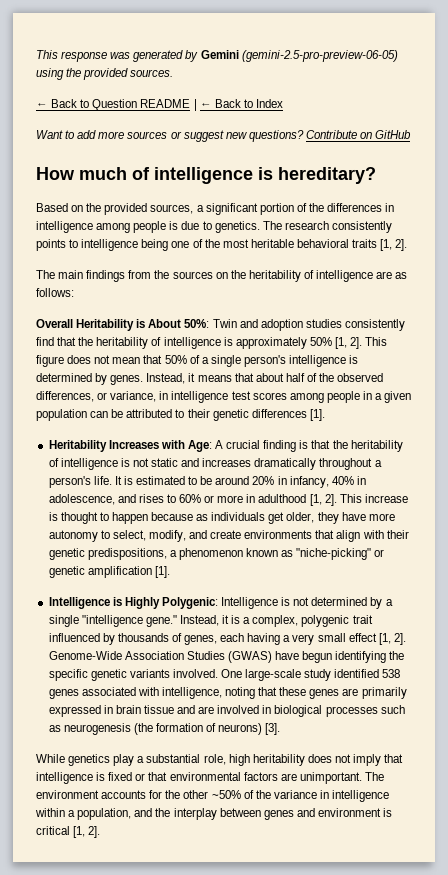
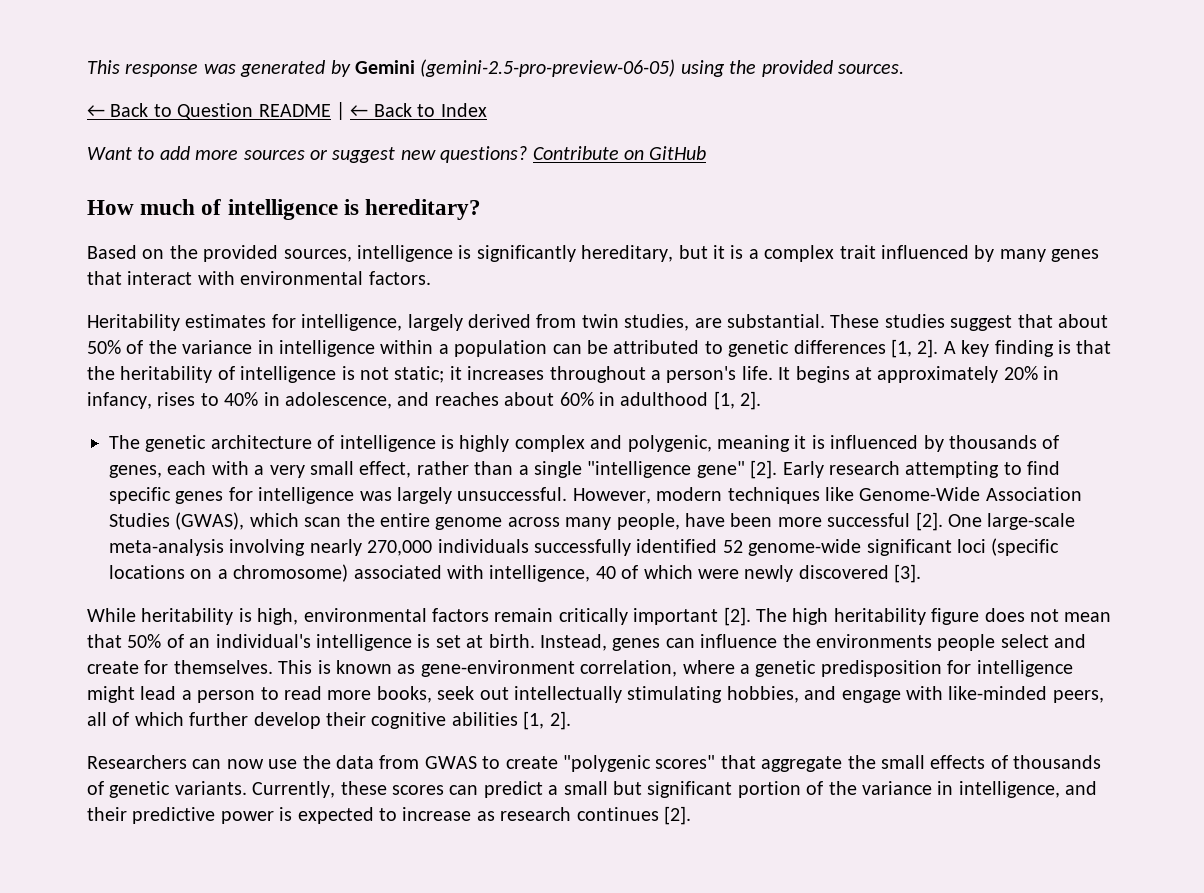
- Based on the provided sources, a significant portion of the differences in intelligence among people is due to genetics. The research consistently points to intelligence being one of the most heritable behavioral traits [1, 2].
- The main findings from the sources on the heritability of intelligence are as follows:
- Overall Heritability is About 50%: Twin and adoption studies consistently find that the heritability of intelligence is approximately 50% [1, 2]. This figure does not mean that 50% of a single person's intelligence is determined by genes. Instead, it means that about half of the observed differences, or variance, in intelligence test scores among people in a given population can be attributed to their genetic differences [1].
- Heritability Increases with Age: A crucial finding is that the heritability of intelligence is not static and increases dramatically throughout a person's life.
+ Based on the provided sources, intelligence is significantly hereditary, but it is a complex trait influenced by many genes that interact with environmental factors.
+ Heritability estimates for intelligence, largely derived from twin studies, are substantial. These studies suggest that about 50% of the variance in intelligence within a population can be attributed to genetic differences [1, 2]. A key finding is that the heritability of intelligence is not static; it increases throughout a person's life.
- It is estimated to be around 20% in infancy, 40% in adolescence, and rises to 60% or more in adulthood [1, 2]. This increase is thought to happen because as individuals get older, they have more autonomy to select, modify, and create environments that align with their genetic predispositions, a phenomenon known as "niche-picking" or genetic amplification [1].
- Intelligence is Highly Polygenic: Intelligence is not determined by a single "intelligence gene." Instead, it is a complex, polygenic trait influenced by thousands of genes, each having a very small effect [1, 2]. Genome-Wide Association Studies (GWAS) have begun identifying the specific genetic variants involved. One large-scale study identified 538 genes associated with intelligence, noting that these genes are primarily expressed in brain tissue and are involved in biological processes such as neurogenesis (the formation of neurons) [3].
- While genetics play a substantial role, high heritability does not imply that intelligence is fixed or that environmental factors are unimportant. The environment accounts for the other ~50% of the variance in intelligence within a population, and the interplay between genes and environment is critical [1, 2].
+ It begins at approximately 20% in infancy, rises to 40% in adolescence, and reaches about 60% in adulthood [1, 2].
+ The genetic architecture of intelligence is highly complex and polygenic, meaning it is influenced by thousands of genes, each with a very small effect, rather than a single "intelligence gene" [2]. Early research attempting to find specific genes for intelligence was largely unsuccessful. However, modern techniques like Genome-Wide Association Studies (GWAS), which scan the entire genome across many people, have been more successful [2]. One large-scale meta-analysis involving nearly 270,000 individuals successfully identified 52 genome-wide significant loci (specific locations on a chromosome) associated with intelligence, 40 of which were newly discovered [3].
+ While heritability is high, environmental factors remain critically important [2]. The high heritability figure does not mean that 50% of an individual's intelligence is set at birth. Instead, genes can influence the environments people select and create for themselves. This is known as gene-environment correlation, where a genetic predisposition for intelligence might lead a person to read more books, seek out intellectually stimulating hobbies, and engage with like-minded peers, all of which further develop their cognitive abilities [1, 2].
+ Researchers can now use the data from GWAS to create "polygenic scores" that aggregate the small effects of thousands of genetic variants. Currently, these scores can predict a small but significant portion of the variance in intelligence, and their predictive power is expected to increase as research continues [2].

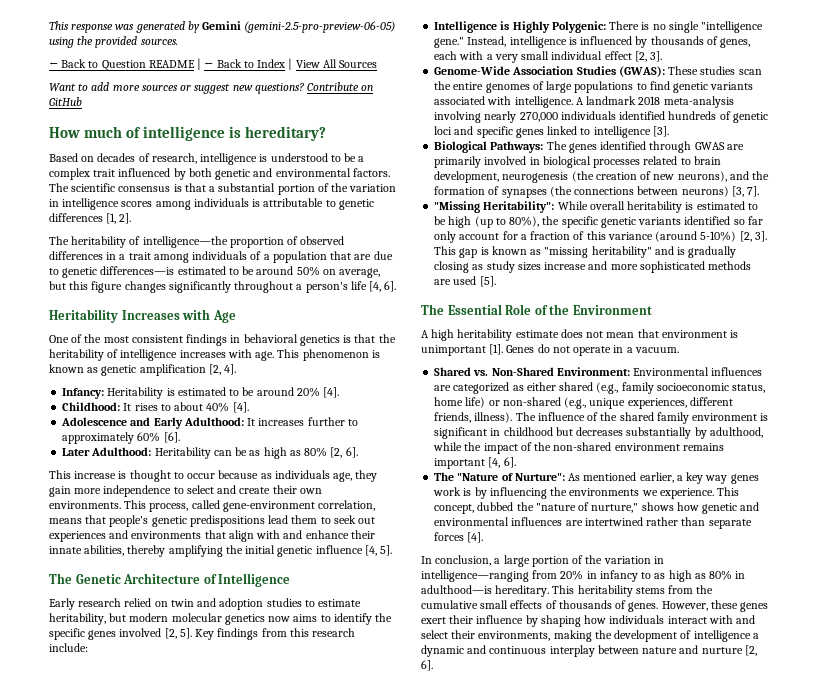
- ← Back to Question README | ← Back to Index
+ ← Back to Question README | ← Back to Index | View All Sources
- Based on the provided sources, intelligence is significantly hereditary, but it is a complex trait influenced by many genes that interact with environmental factors.
- Heritability estimates for intelligence, largely derived from twin studies, are substantial. These studies suggest that about 50% of the variance in intelligence within a population can be attributed to genetic differences [1, 2]. A key finding is that the heritability of intelligence is not static; it increases throughout a person's life. It begins at approximately 20% in infancy, rises to 40% in adolescence, and reaches about 60% in adulthood [1, 2].
- The genetic architecture of intelligence is highly complex and polygenic, meaning it is influenced by thousands of genes, each with a very small effect, rather than a single "intelligence gene" [2]. Early research attempting to find specific genes for intelligence was largely unsuccessful. However, modern techniques like Genome-Wide Association Studies (GWAS), which scan the entire genome across many people, have been more successful [2]. One large-scale meta-analysis involving nearly 270,000 individuals successfully identified 52 genome-wide significant loci (specific locations on a chromosome) associated with intelligence, 40 of which were newly discovered [3].
- While heritability is high, environmental factors remain critically important [2]. The high heritability figure does not mean that 50% of an individual's intelligence is set at birth. Instead, genes can influence the environments people select and create for themselves. This is known as gene-environment correlation, where a genetic predisposition for intelligence might lead a person to read more books, seek out intellectually stimulating hobbies, and engage with like-minded peers, all of which further develop their cognitive abilities [1, 2].
- Researchers can now use the data from GWAS to create "polygenic scores" that aggregate the small effects of thousands of genetic variants. Currently, these scores can predict a small but significant portion of the variance in intelligence, and their predictive power is expected to increase as research continues [2].
+ Based on decades of research, intelligence is understood to be a complex trait influenced by both genetic and environmental factors. The scientific consensus is that a substantial portion of the variation in intelligence scores among individuals is attributable to genetic differences [1, 2].
+ The heritability of intelligence—the proportion of observed differences in a trait among individuals of a population that are due to genetic differences—is estimated to be around 50% on average, but this figure changes significantly throughout a person's life [4, 6].
+ Heritability Increases with Age
+ One of the most consistent findings in behavioral genetics is that the heritability of intelligence increases with age. This phenomenon is known as genetic amplification [2, 4].
+ Infancy: Heritability is estimated to be around 20% [4].
+ Childhood: It rises to about 40% [4].
+ Adolescence and Early Adulthood: It increases further to approximately 60% [6].
+ Later Adulthood: Heritability can be as high as 80% [2, 6].
+ This increase is thought to occur because as individuals age, they gain more independence to select and create their own environments. This process, called gene-environment correlation, means that people's genetic predispositions lead them to seek out experiences and environments that align with and enhance their innate abilities, thereby amplifying the initial genetic influence [4, 5].
+ The Genetic Architecture of Intelligence
+ Early research relied on twin and adoption studies to estimate heritability, but modern molecular genetics now aims to identify the specific genes involved [2, 5]. Key findings from this research include:
+ Intelligence is Highly Polygenic: There is no single "intelligence gene." Instead, intelligence is influenced by thousands of genes, each with a very small individual effect [2, 3].
+ Genome-Wide Association Studies (GWAS): These studies scan the entire genomes of large populations to find genetic variants associated with intelligence. A landmark 2018 meta-analysis involving nearly 270,000 individuals identified hundreds of genetic loci and specific genes linked to intelligence [3].
+ Biological Pathways: The genes identified through GWAS are primarily involved in biological processes related to brain development, neurogenesis (the creation of new neurons), and the formation of synapses (the connections between neurons) [3, 7].
+ "Missing Heritability": While overall heritability is estimated to be high (up to 80%), the specific genetic variants identified so far only account for a fraction of this variance (around 5-10%) [2, 3]. This gap is known as "missing heritability" and is gradually closing as study sizes increase and more sophisticated methods are used [5].
+ The Essential Role of the Environment
+ A high heritability estimate does not mean that environment is unimportant [1]. Genes do not operate in a vacuum.
+ Shared vs. Non-Shared Environment: Environmental influences are categorized as either shared (e.g., family socioeconomic status, home life) or non-shared (e.g., unique experiences, different friends, illness). The influence of the shared family environment is significant in childhood but decreases substantially by adulthood, while the impact of the non-shared environment remains important [4, 6].
+ The "Nature of Nurture": As mentioned earlier, a key way genes work is by influencing the environments we experience. This concept, dubbed the "nature of nurture," shows how genetic and environmental influences are intertwined rather than separate forces [4].
+ In conclusion, a large portion of the variation in intelligence—ranging from 20% in infancy to as high as 80% in adulthood—is hereditary. This heritability stems from the cumulative small effects of thousands of genes. However, these genes exert their influence by shaping how individuals interact with and select their environments, making the development of intelligence a dynamic and continuous interplay between nature and nurture [2, 6].

